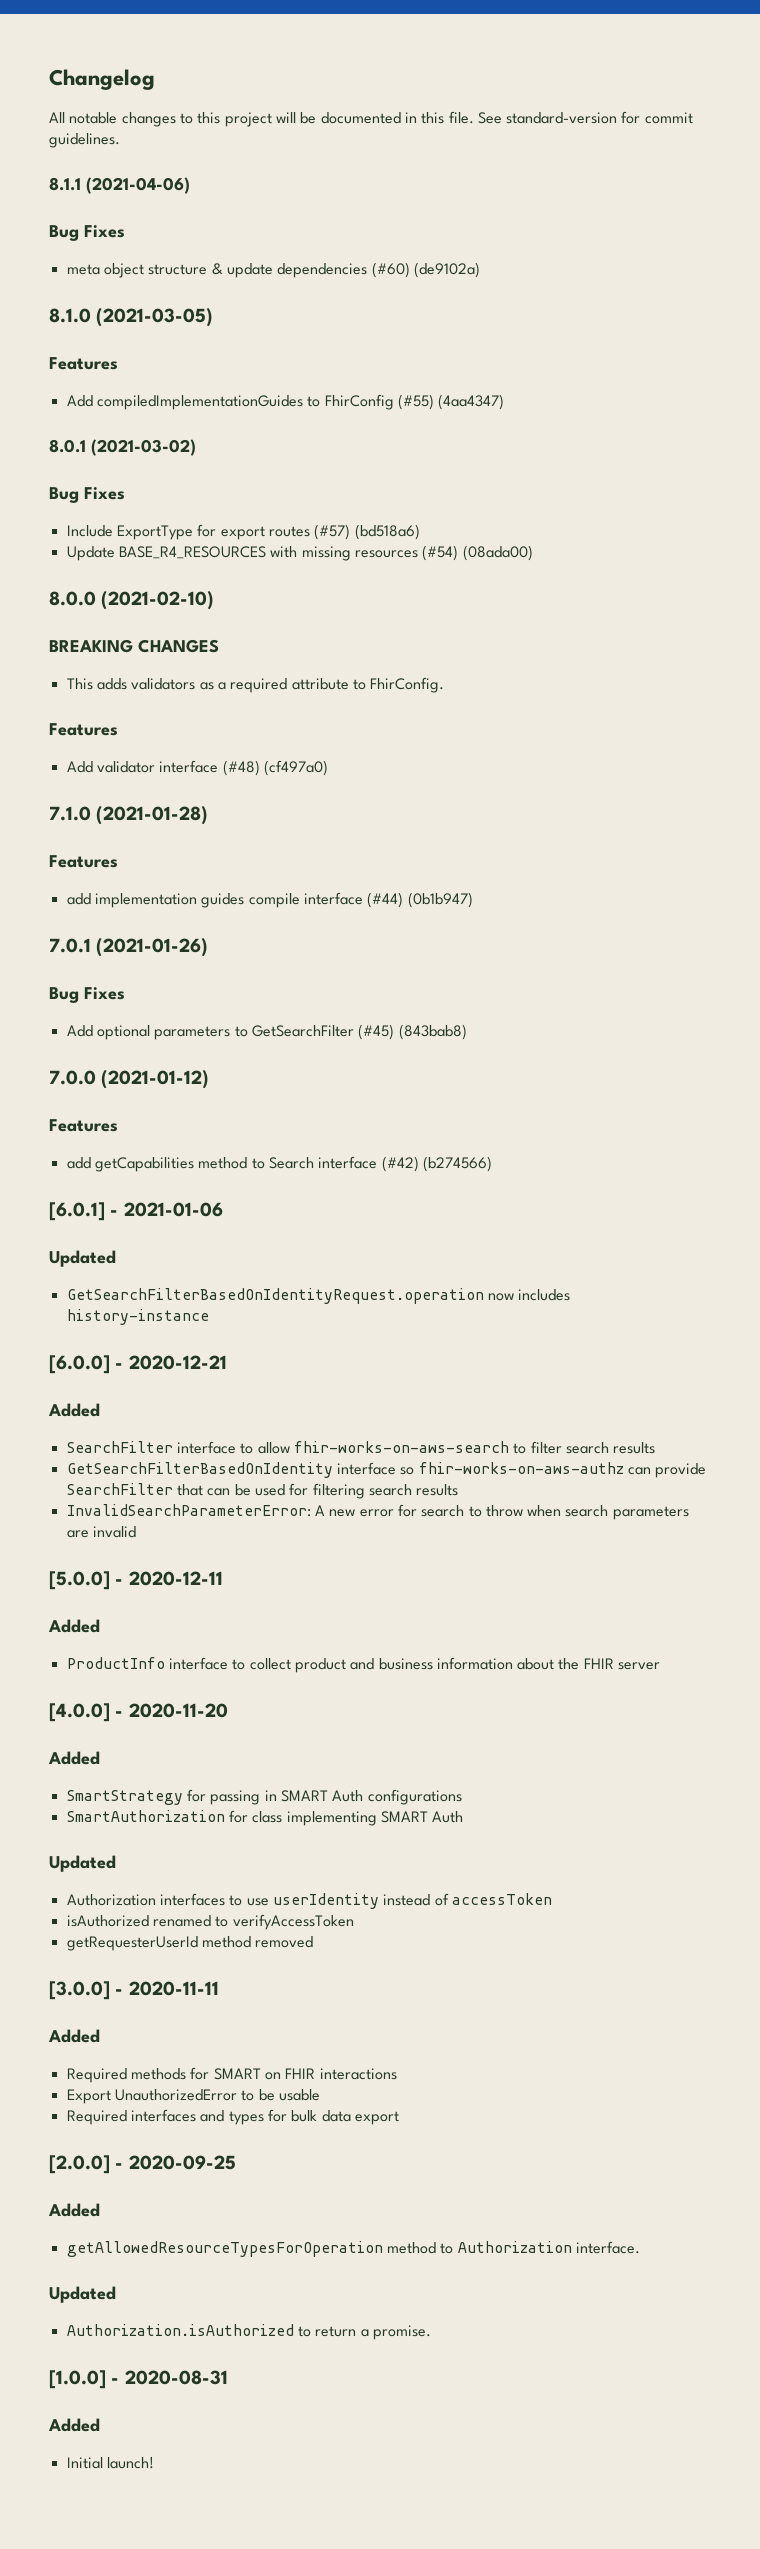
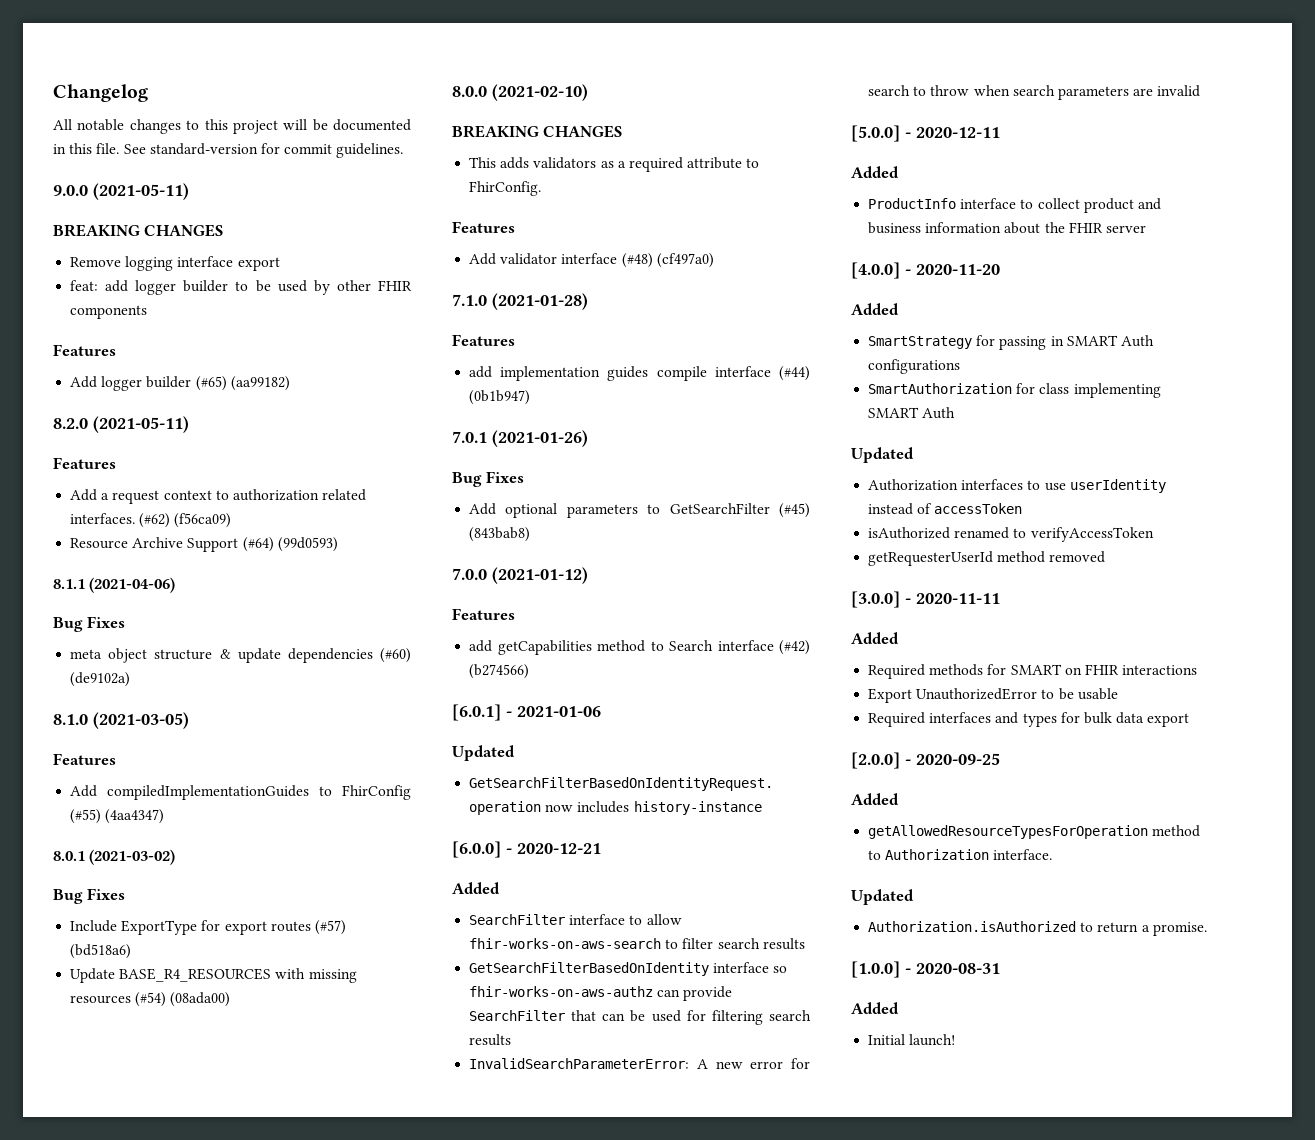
+ 9.0.0 (2021-05-11)
+ BREAKING CHANGES
+ Remove logging interface export
+ feat: add logger builder to be used by other FHIR components
+ Features
+ Add logger builder (#65) (aa99182)
+ 8.2.0 (2021-05-11)
+ Features
+ Add a request context to authorization related interfaces. (#62) (f56ca09)
+ Resource Archive Support (#64) (99d0593)

